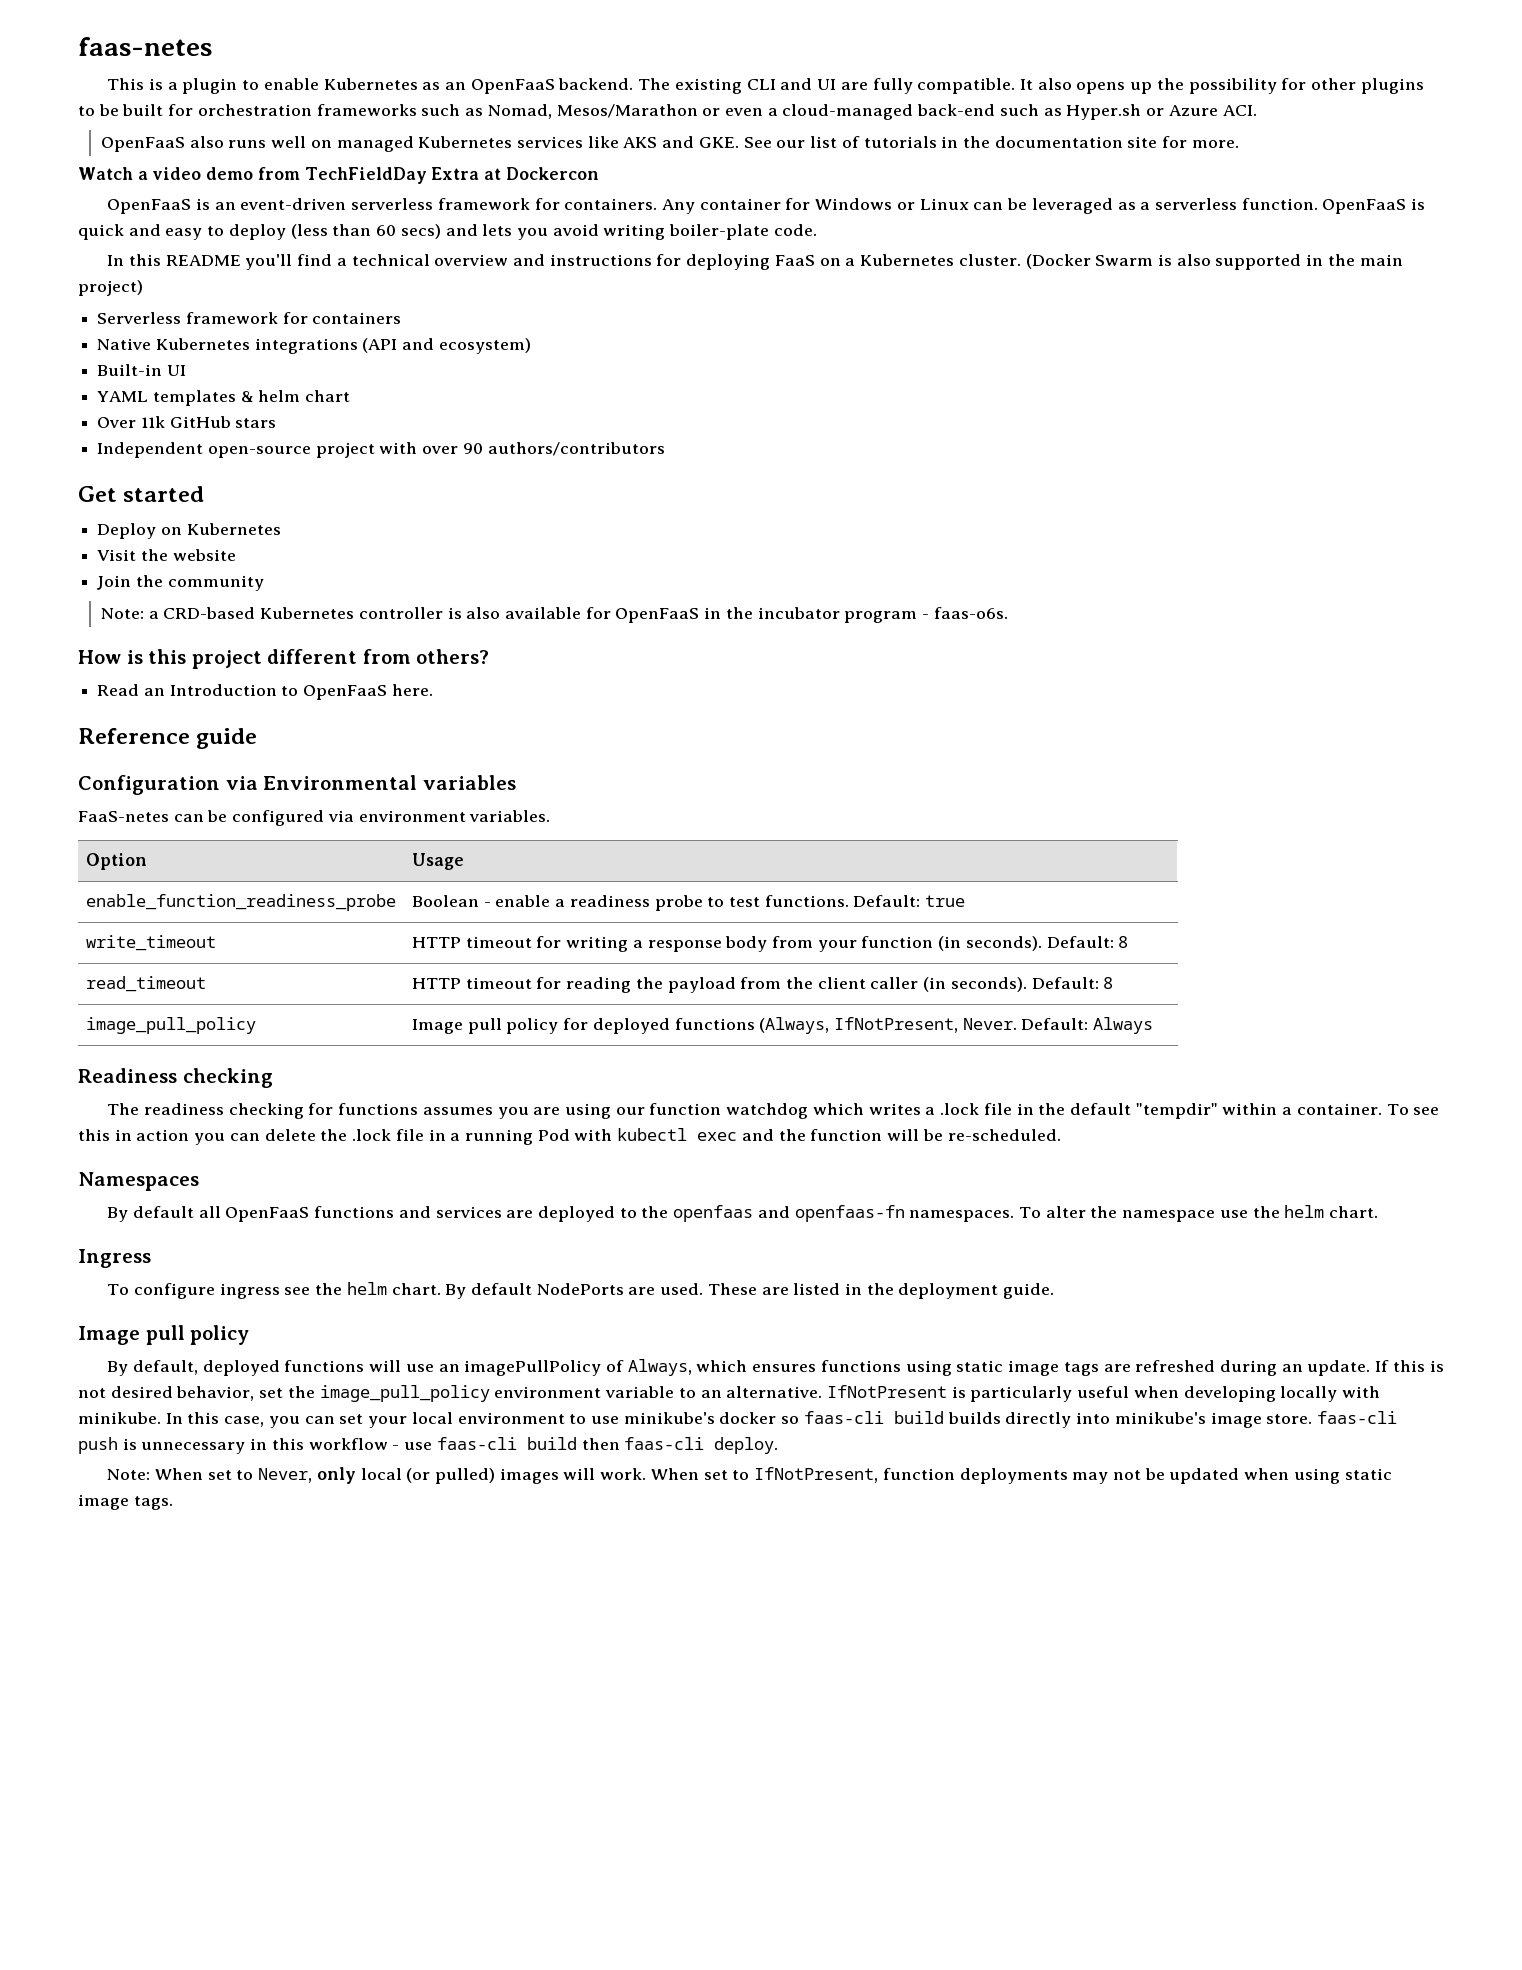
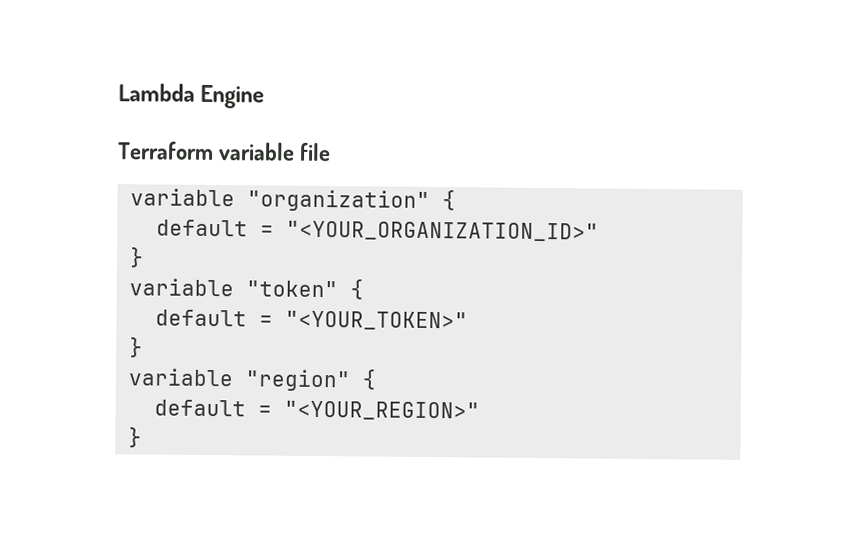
- faas-netes
- This is a plugin to enable Kubernetes as an OpenFaaS backend. The existing CLI and UI are fully compatible. It also opens up the possibility for other plugins to be built for orchestration frameworks such as Nomad, Mesos/Marathon or even a cloud-managed back-end such as Hyper.sh or Azure ACI.
- OpenFaaS also runs well on managed Kubernetes services like AKS and GKE. See our list of tutorials in the documentation site for more.
- Watch a video demo from TechFieldDay Extra at Dockercon
- OpenFaaS is an event-driven serverless framework for containers. Any container for Windows or Linux can be leveraged as a serverless function. OpenFaaS is quick and easy to deploy (less than 60 secs) and lets you avoid writing boiler-plate code.
- In this README you'll find a technical overview and instructions for deploying FaaS on a Kubernetes cluster. (Docker Swarm is also supported in the main project)
- Serverless framework for containers
- Native Kubernetes integrations (API and ecosystem)
- Built-in UI
- YAML templates & helm chart
- Over 11k GitHub stars
- Independent open-source project with over 90 authors/contributors
- Get started
- Deploy on Kubernetes
- Visit the website
- Join the community
- Note: a CRD-based Kubernetes controller is also available for OpenFaaS in the incubator program - faas-o6s.
- How is this project different from others?
- Read an Introduction to OpenFaaS here.
- Reference guide
- Configuration via Environmental variables
- FaaS-netes can be configured via environment variables.
- Option | Usage
- enable_function_readiness_probe | Boolean - enable a readiness probe to test functions. Default: true
- write_timeout | HTTP timeout for writing a response body from your function (in seconds). Default: 8
- read_timeout | HTTP timeout for reading the payload from the client caller (in seconds). Default: 8
- image_pull_policy | Image pull policy for deployed functions (Always, IfNotPresent, Never. Default: Always
- Readiness checking
- The readiness checking for functions assumes you are using our function watchdog which writes a .lock file in the default "tempdir" within a container. To see this in action you can delete the .lock file in a running Pod with kubectl exec and the function will be re-scheduled.
- Namespaces
- By default all OpenFaaS functions and services are deployed to the openfaas and openfaas-fn namespaces. To alter the namespace use the helm chart.
- Ingress
- To configure ingress see the helm chart. By default NodePorts are used. These are listed in the deployment guide.
- Image pull policy
- By default, deployed functions will use an imagePullPolicy of Always, which ensures functions using static image tags are refreshed during an update. If this is not desired behavior, set the image_pull_policy environment variable to an alternative. IfNotPresent is particularly useful when developing locally with minikube. In this case, you can set your local environment to use minikube's docker so faas-cli build builds directly into minikube's image store. faas-cli push is unnecessary in this workflow - use faas-cli build then faas-cli deploy.
- Note: When set to Never, only local (or pulled) images will work. When set to IfNotPresent, function deployments may not be updated when using static image tags.
+ Lambda Engine
+ Terraform variable file
+ variable "organization" {
+ default = "<YOUR_ORGANIZATION_ID>"
+ }
+ variable "token" {
+ default = "<YOUR_TOKEN>"
+ }
+ variable "region" {
+ default = "<YOUR_REGION>"
+ }

